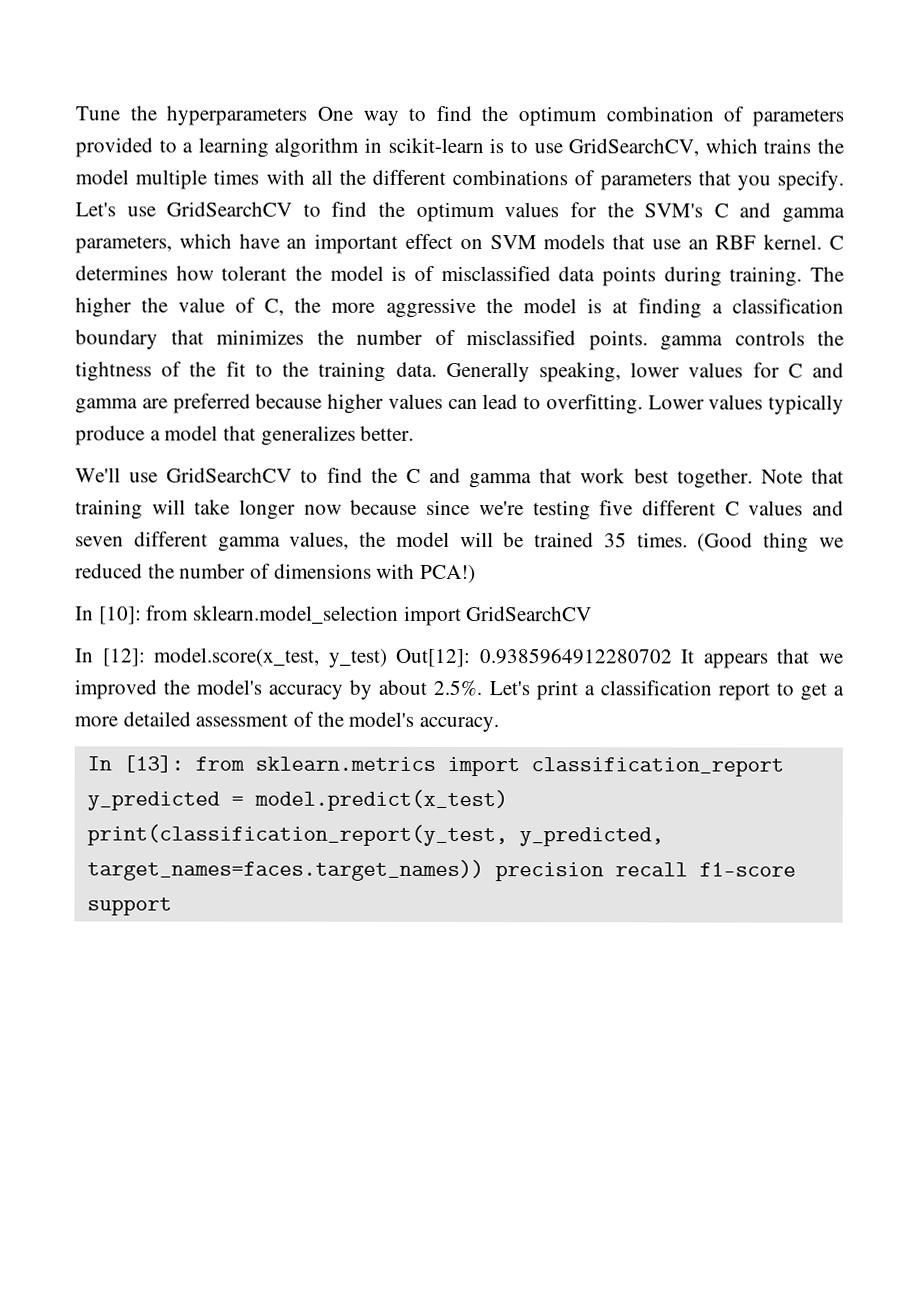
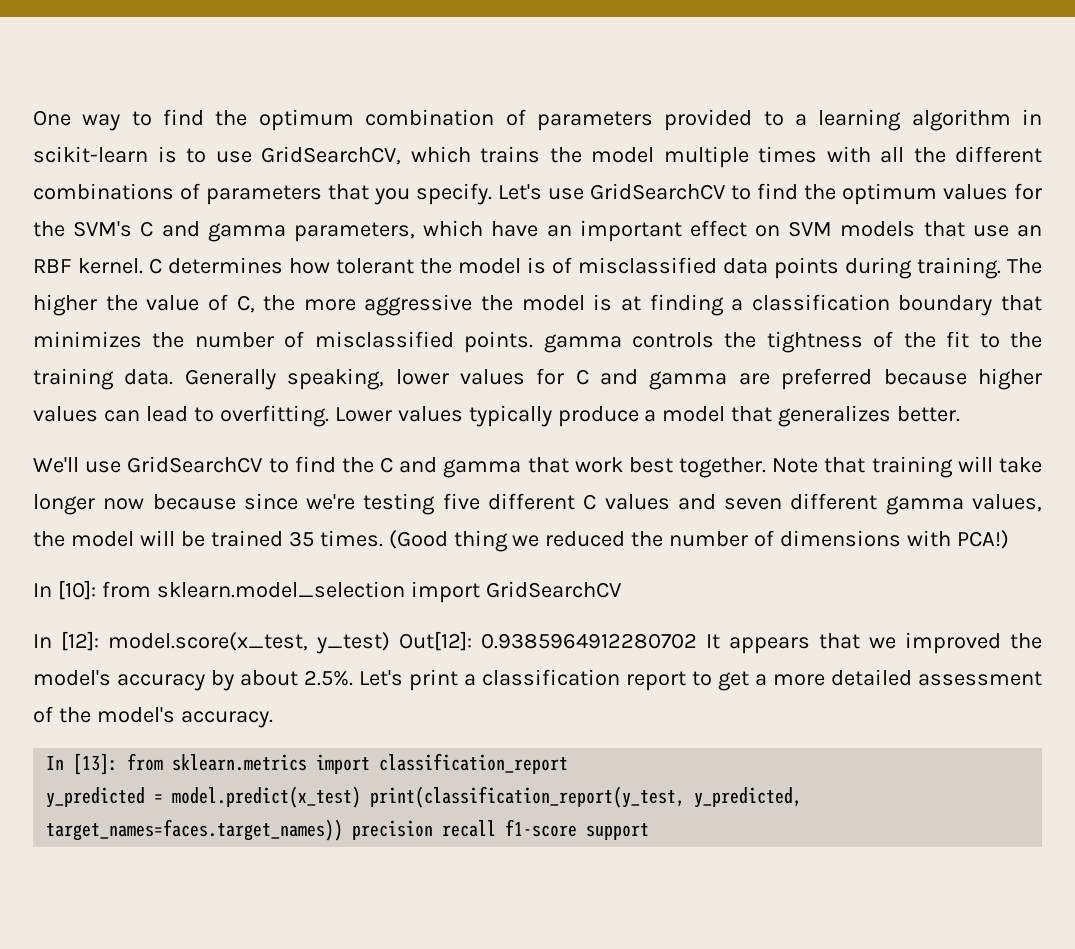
- Tune the hyperparameters One way to find the optimum combination of parameters provided to a learning algorithm in scikit-learn is to use GridSearchCV, which trains the model multiple times with all the different combinations of parameters that you specify.
+ One way to find the optimum combination of parameters provided to a learning algorithm in scikit-learn is to use GridSearchCV, which trains the model multiple times with all the different combinations of parameters that you specify.

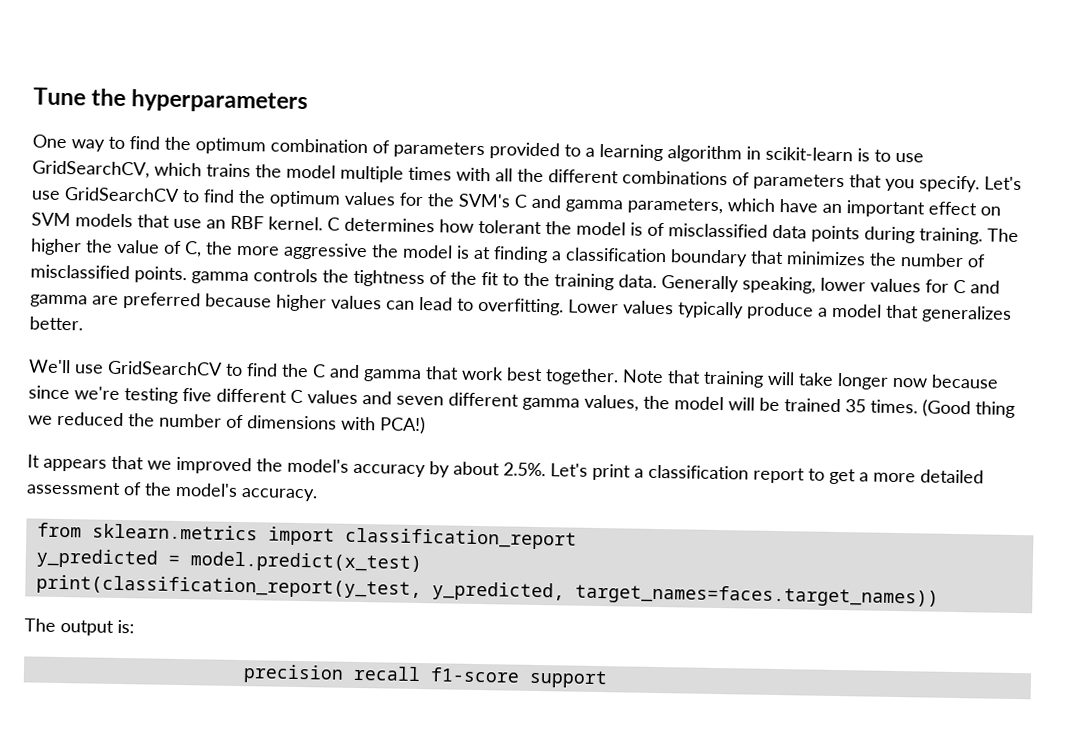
+ Tune the hyperparameters
- In [10]: from sklearn.model_selection import GridSearchCV
- In [12]: model.score(x_test, y_test) Out[12]: 0.9385964912280702 It appears that we improved the model's accuracy by about 2.5%. Let's print a classification report to get a more detailed assessment of the model's accuracy.
+ It appears that we improved the model's accuracy by about 2.5%. Let's print a classification report to get a more detailed assessment of the model's accuracy.
- In [13]: from sklearn.metrics import classification_report
+ from sklearn.metrics import classification_report
- y_predicted = model.predict(x_test) print(classification_report(y_test, y_predicted, target_names=faces.target_names)) precision recall f1-score support
+ y_predicted = model.predict(x_test)
+ print(classification_report(y_test, y_predicted, target_names=faces.target_names))
+ The output is:
+ precision recall f1-score support

